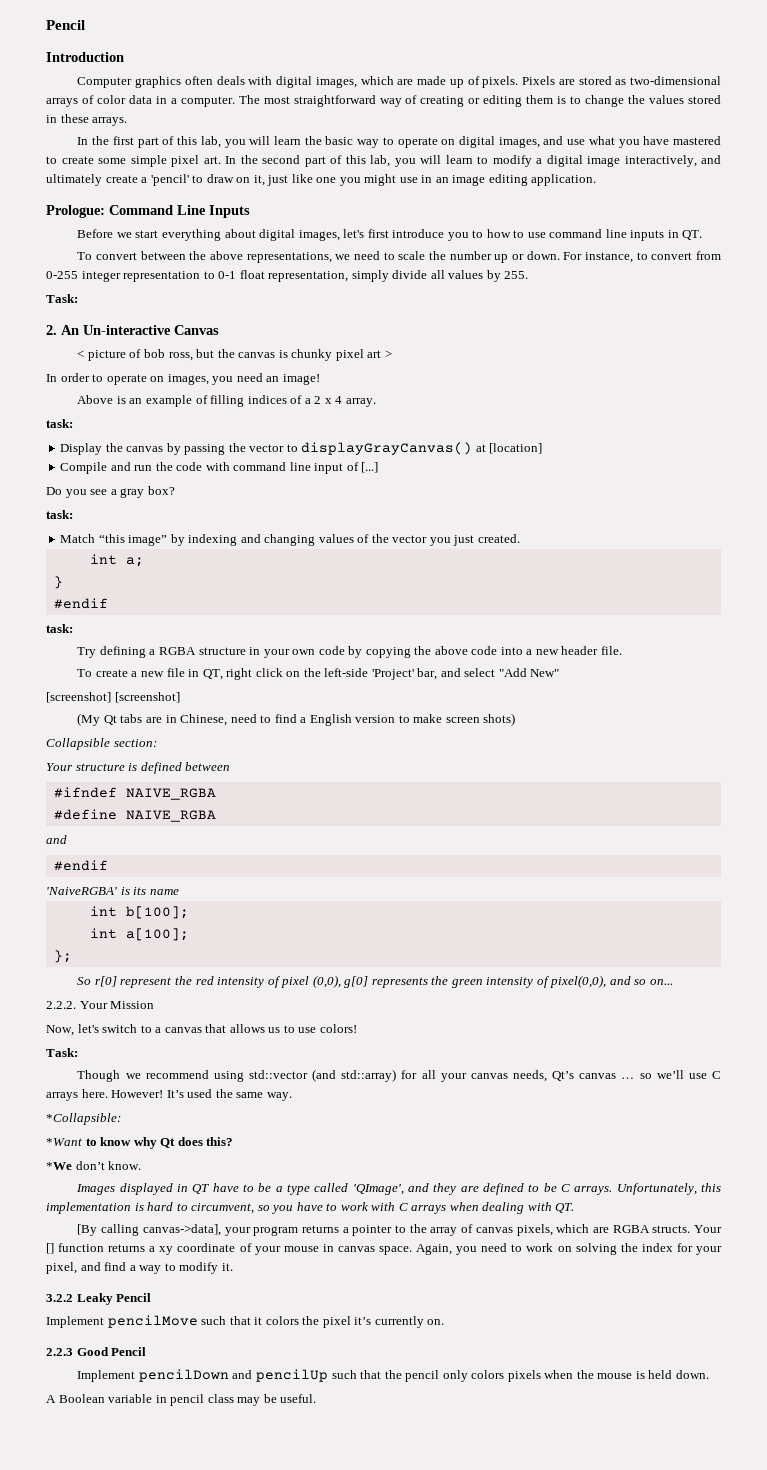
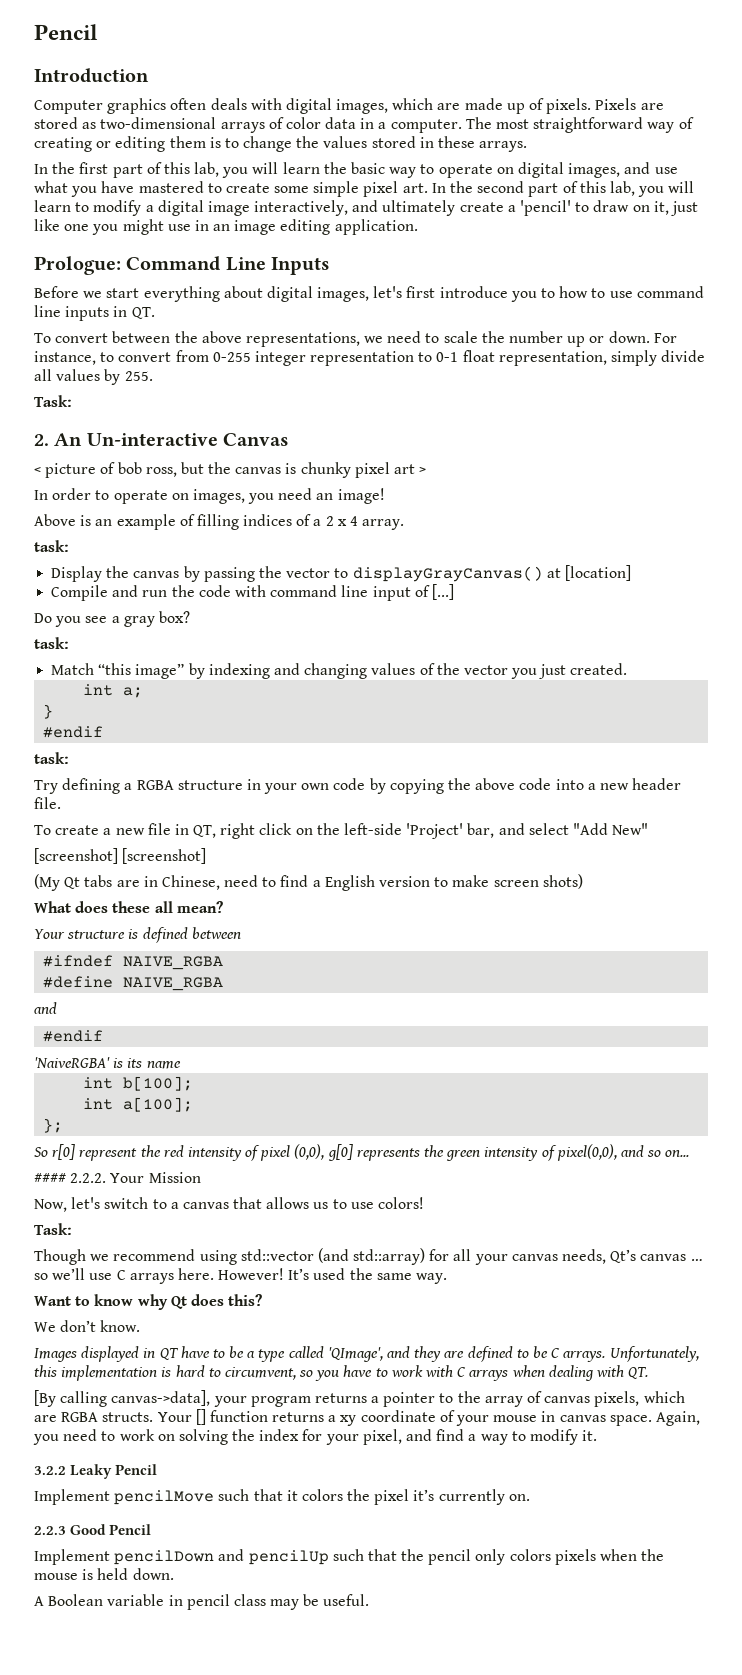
- Collapsible section:
+ What does these all mean?
- 2.2.2. Your Mission
+ #### 2.2.2. Your Mission
- *Collapsible:
- *Want to know why Qt does this?
+ Want to know why Qt does this?
- *We don’t know.
+ We don’t know.

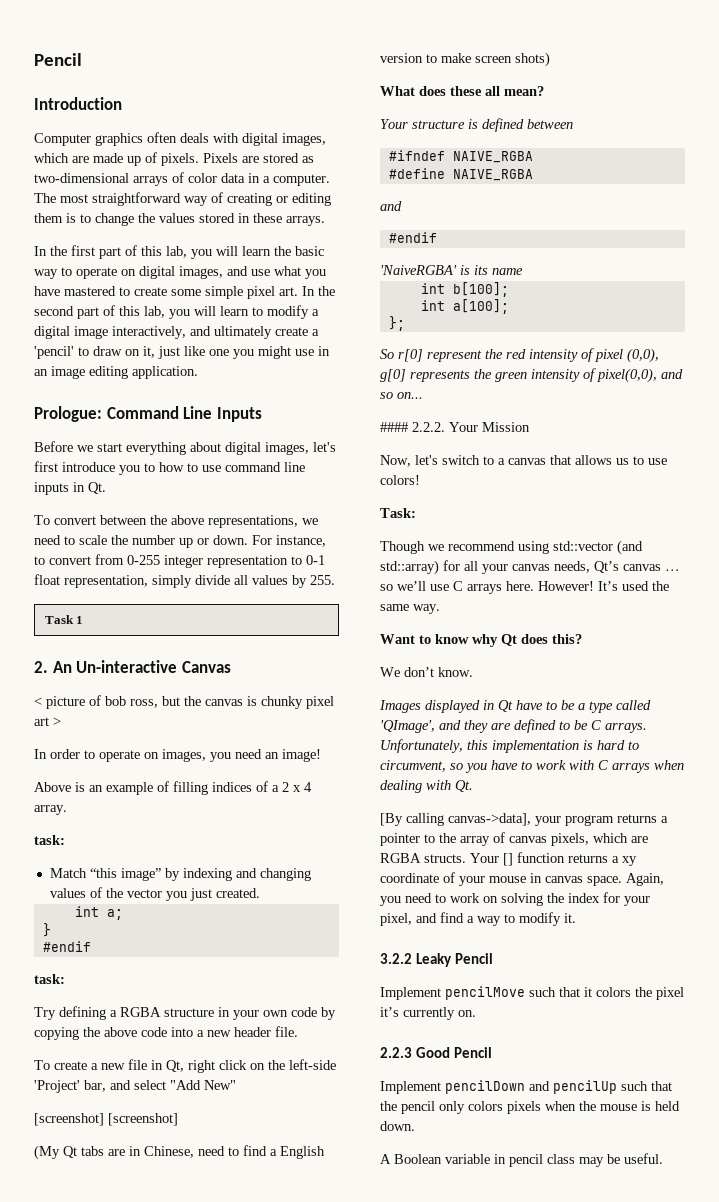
- Before we start everything about digital images, let's first introduce you to how to use command line inputs in QT.
+ Before we start everything about digital images, let's first introduce you to how to use command line inputs in Qt.
  For instance, to convert from 0-255 integer representation to 0-1 float representation, simply divide all values by 255.
- Task:
+ Task 1
- Display the canvas by passing the vector to displayGrayCanvas() at [location]
- Compile and run the code with command line input of [...]
- Do you see a gray box?
- task:
- To create a new file in QT, right click on the left-side 'Project' bar, and select "Add New"
+ To create a new file in Qt, right click on the left-side 'Project' bar, and select "Add New"
- Images displayed in QT have to be a type called 'QImage', and they are defined to be C arrays.
+ Images displayed in Qt have to be a type called 'QImage', and they are defined to be C arrays.
- Unfortunately, this implementation is hard to circumvent, so you have to work with C arrays when dealing with QT.
+ Unfortunately, this implementation is hard to circumvent, so you have to work with C arrays when dealing with Qt.

